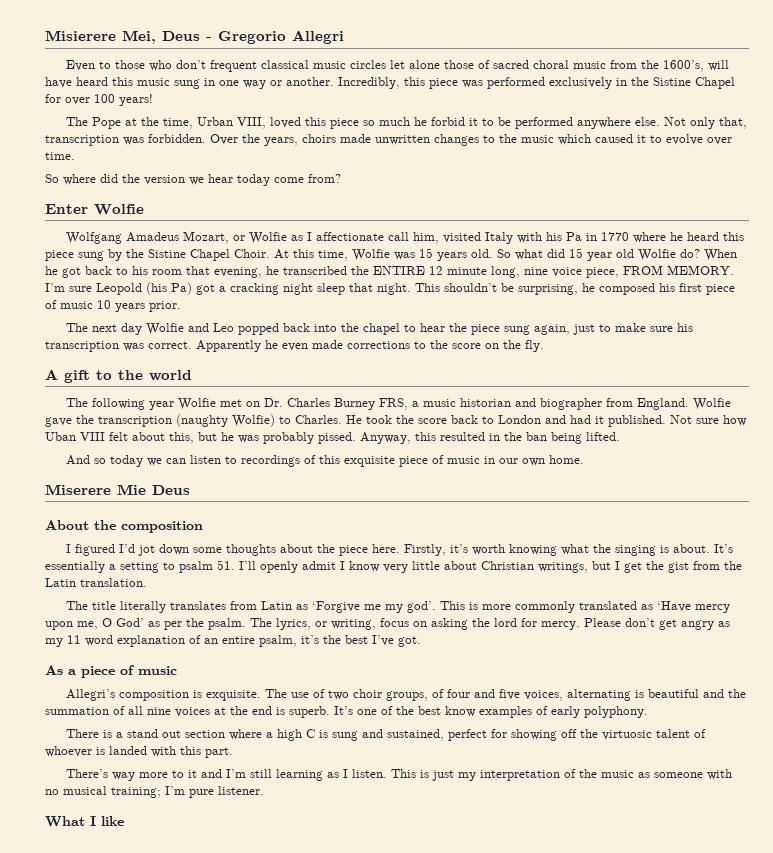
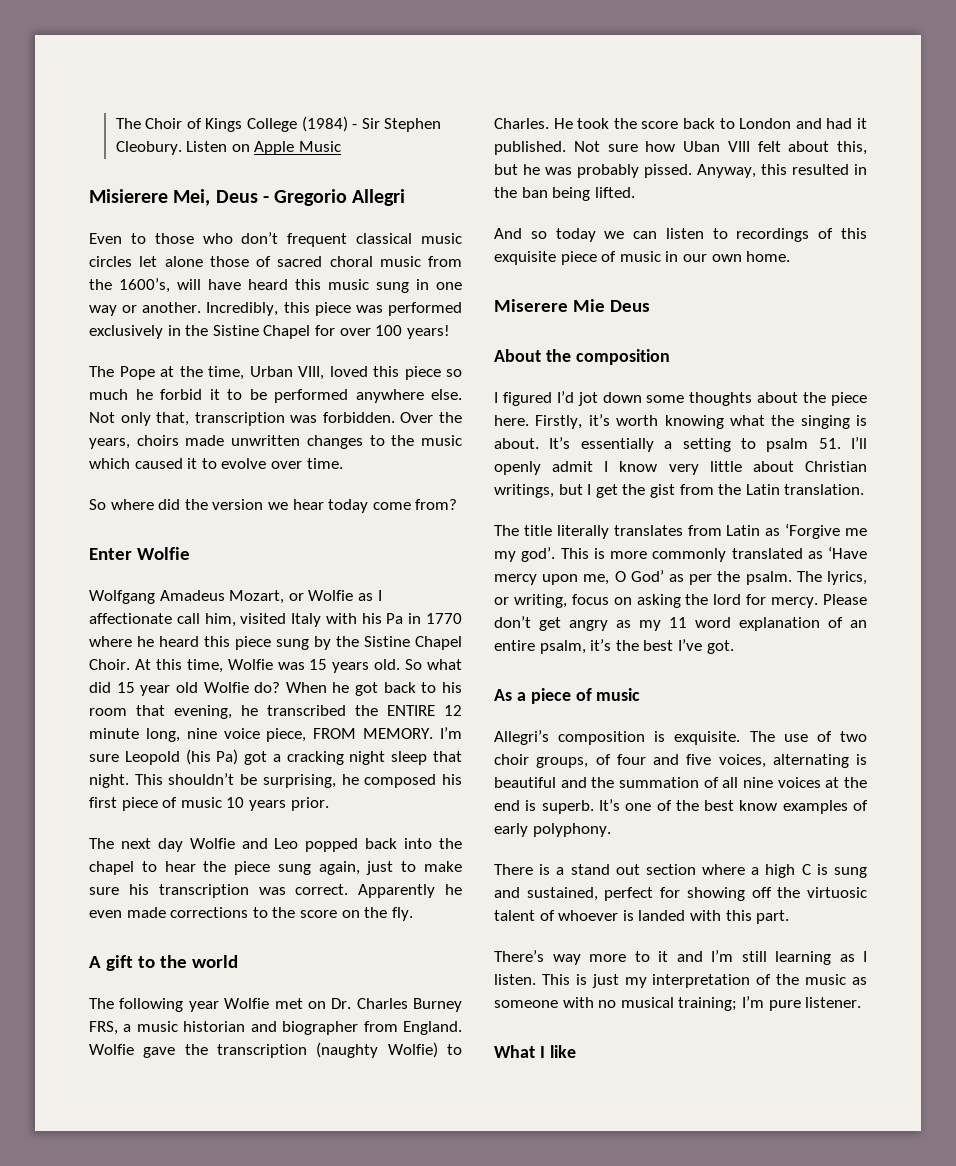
+ The Choir of Kings College (1984) - Sir Stephen Cleobury. Listen on Apple Music

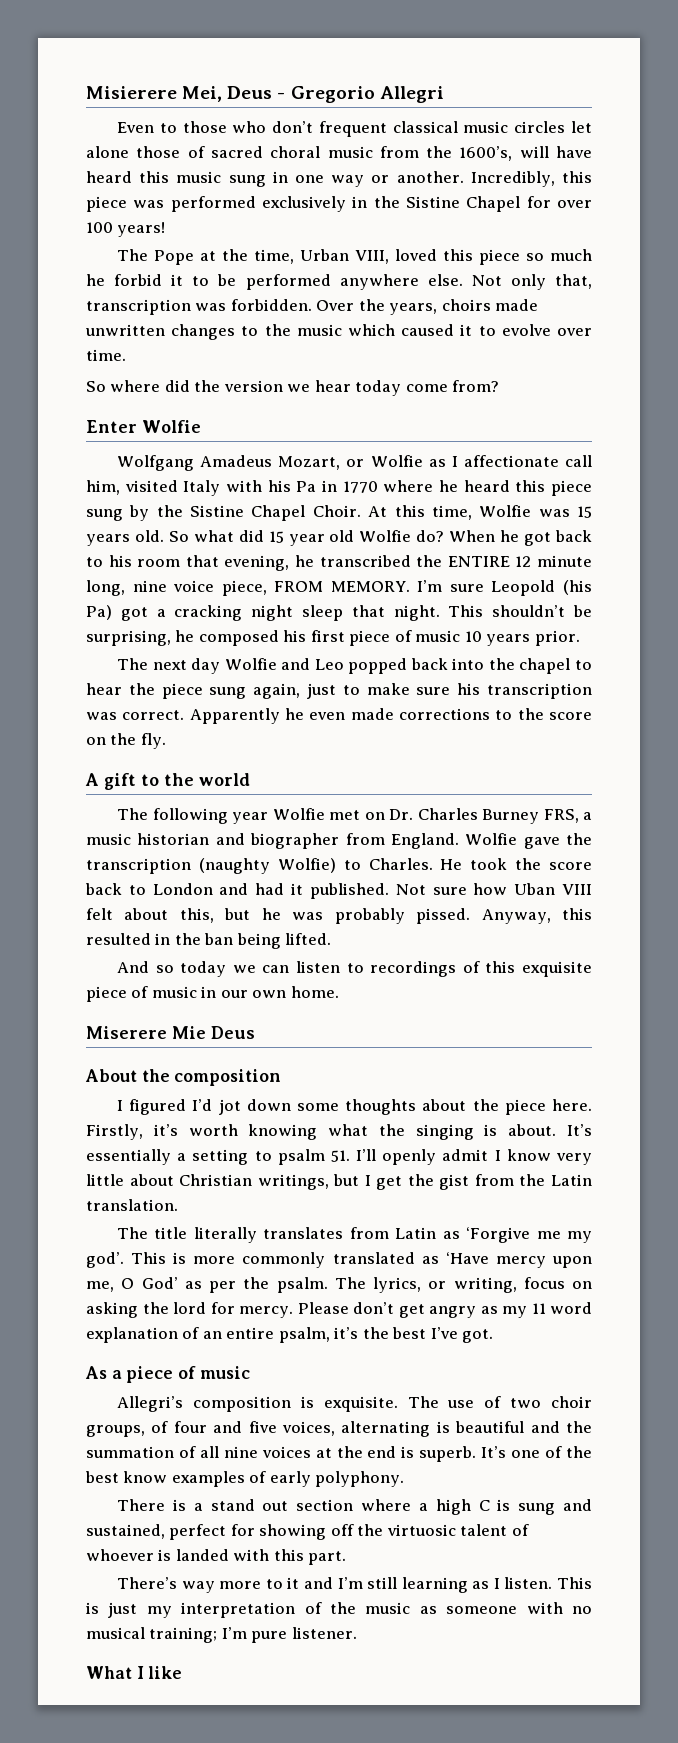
- The Choir of Kings College (1984) - Sir Stephen Cleobury. Listen on Apple Music

